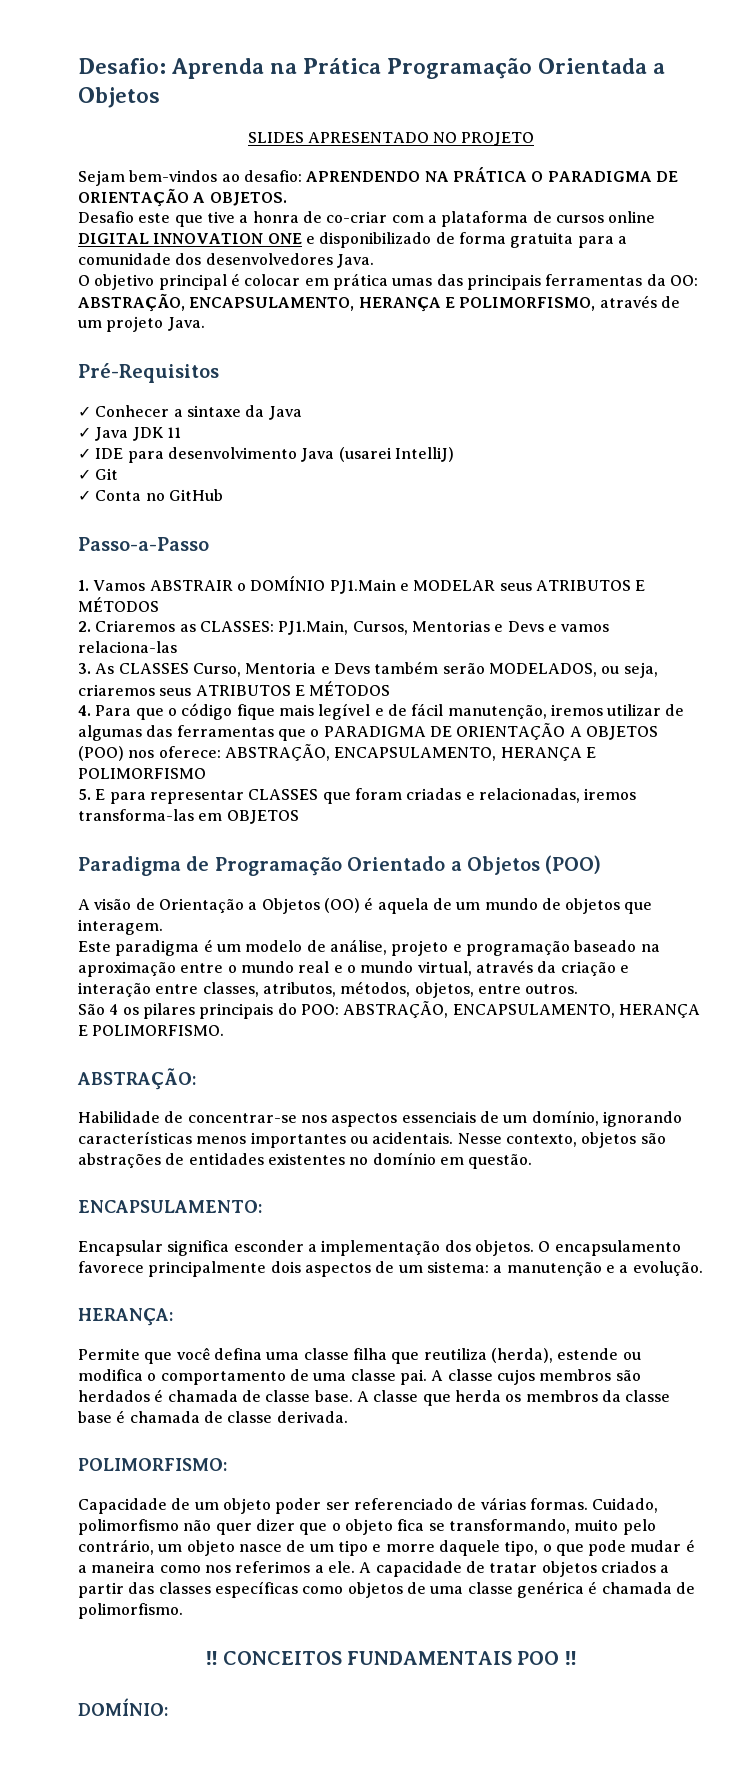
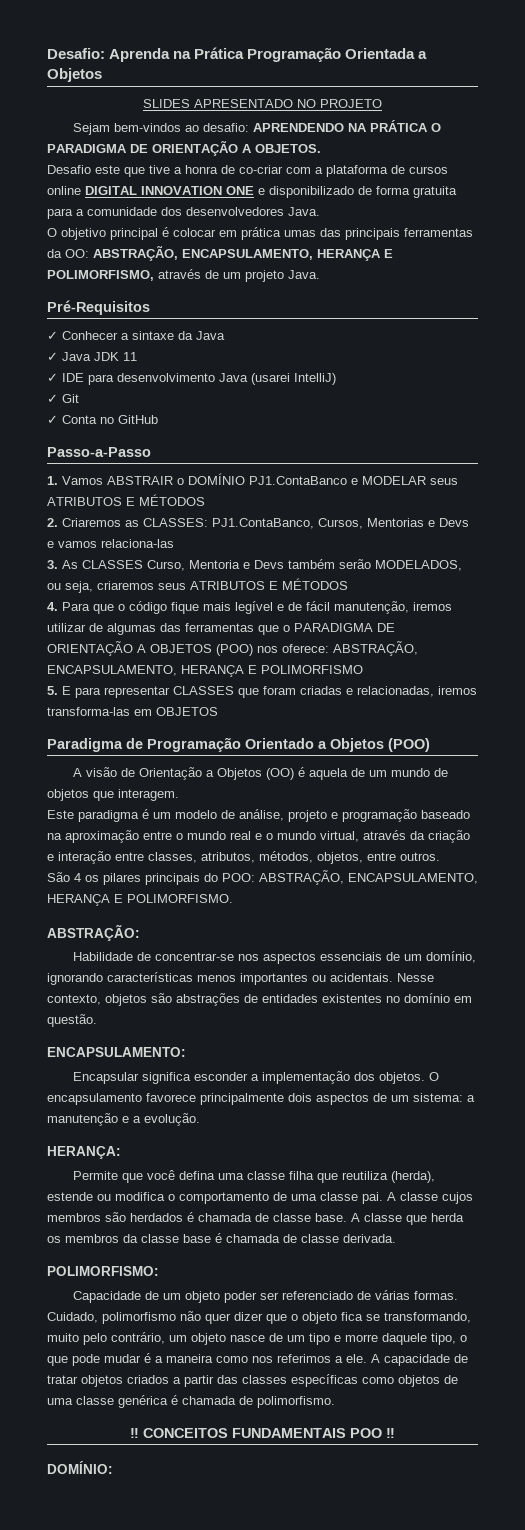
- 1. Vamos ABSTRAIR o DOMÍNIO PJ1.Main e MODELAR seus ATRIBUTOS E MÉTODOS
+ 1. Vamos ABSTRAIR o DOMÍNIO PJ1.ContaBanco e MODELAR seus ATRIBUTOS E MÉTODOS
- 2. Criaremos as CLASSES: PJ1.Main, Cursos, Mentorias e Devs e vamos relaciona-las
+ 2. Criaremos as CLASSES: PJ1.ContaBanco, Cursos, Mentorias e Devs e vamos relaciona-las

